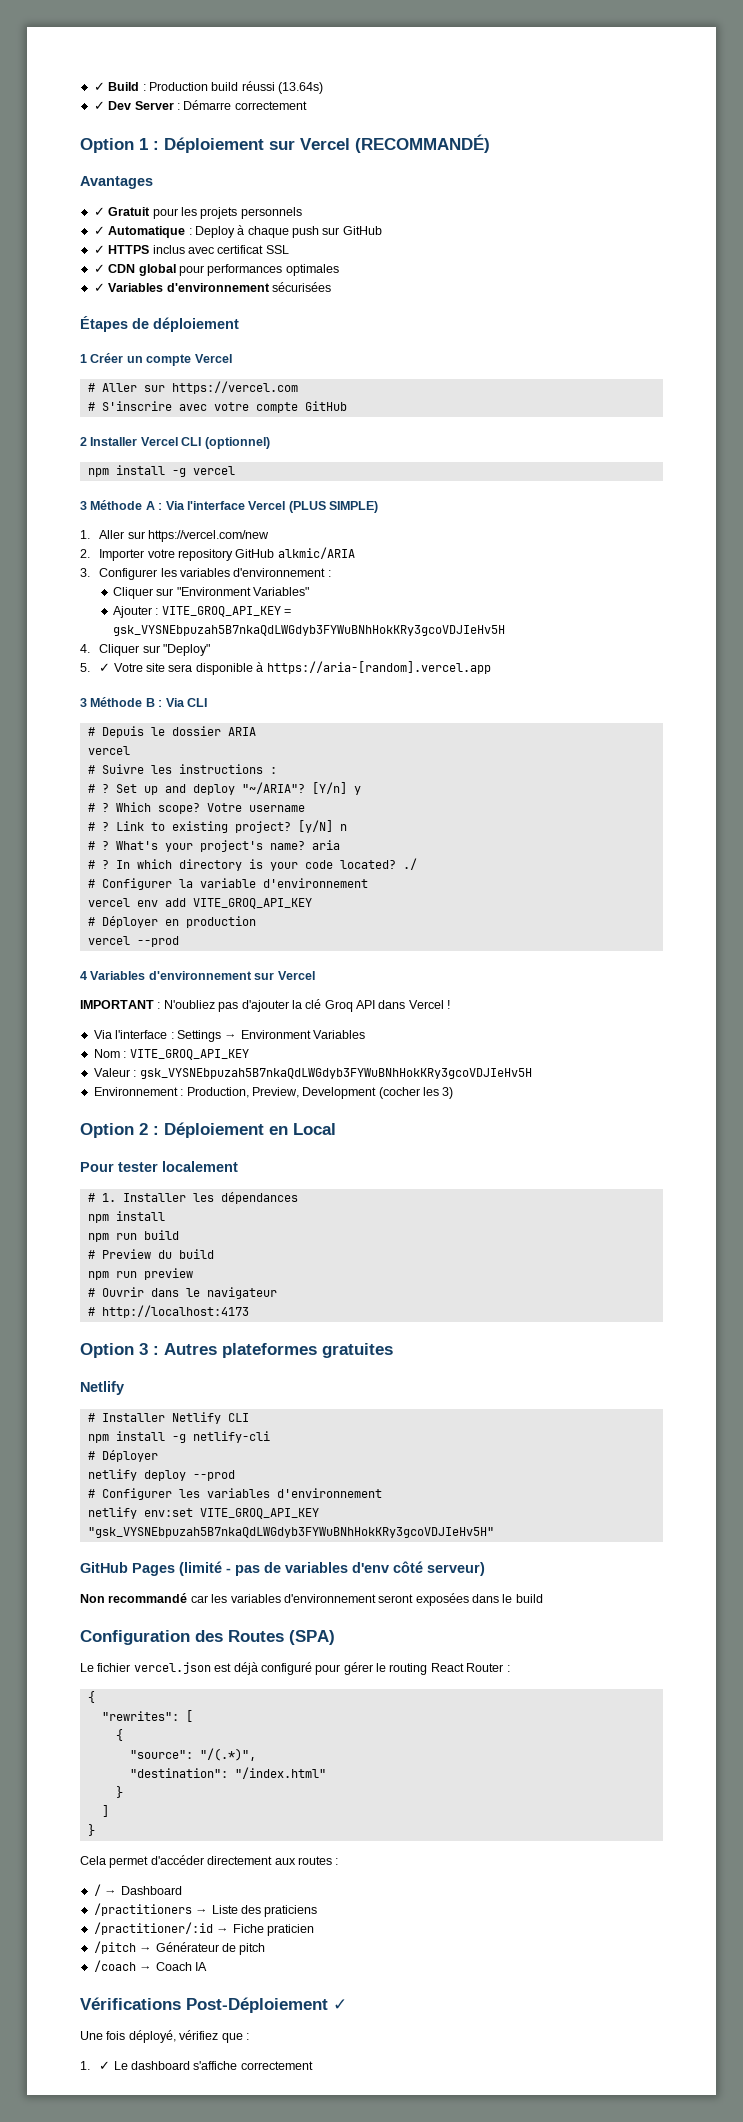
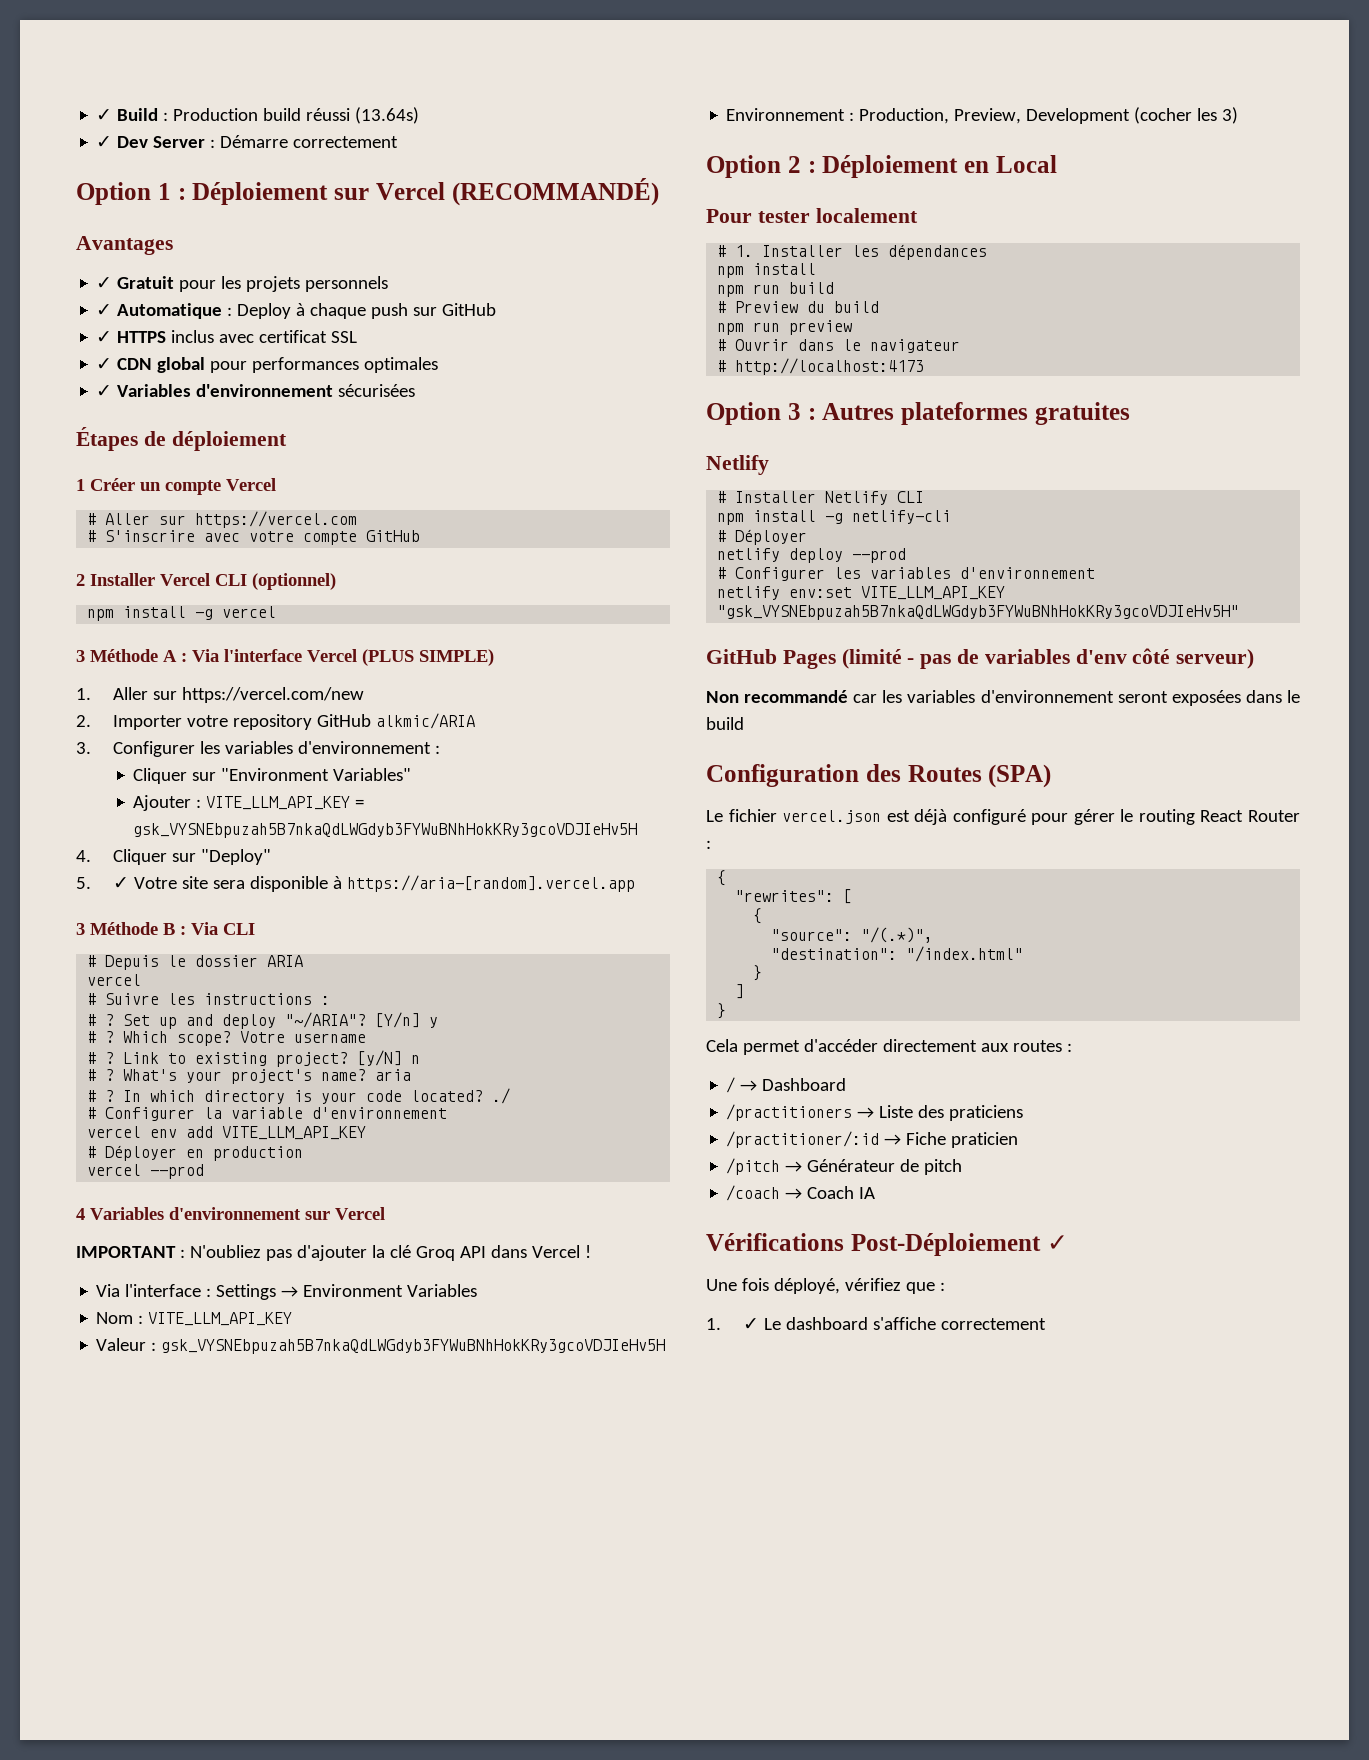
- Ajouter : VITE_GROQ_API_KEY = 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
+ Ajouter : VITE_LLM_API_KEY = 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
- vercel env add VITE_GROQ_API_KEY
+ vercel env add VITE_LLM_API_KEY
- Nom : VITE_GROQ_API_KEY
+ Nom : VITE_LLM_API_KEY
- netlify env:set VITE_GROQ_API_KEY "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"
+ netlify env:set VITE_LLM_API_KEY "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"

